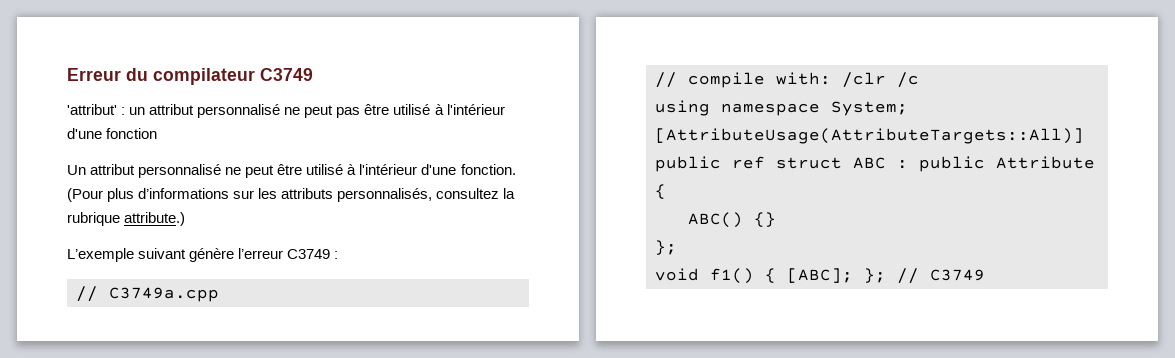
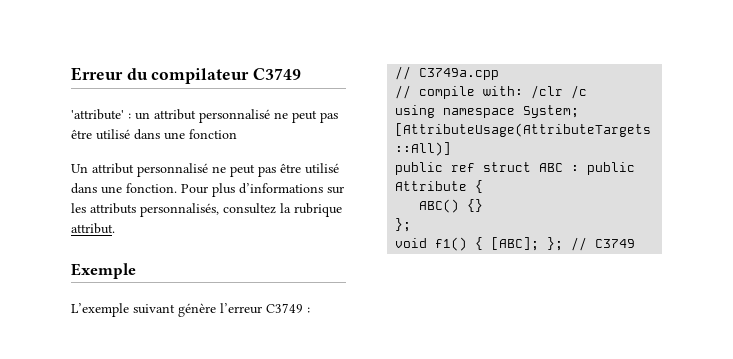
- 'attribut' : un attribut personnalisé ne peut pas être utilisé à l'intérieur d'une fonction
+ 'attribute' : un attribut personnalisé ne peut pas être utilisé dans une fonction
- Un attribut personnalisé ne peut être utilisé à l'intérieur d'une fonction. (Pour plus d’informations sur les attributs personnalisés, consultez la rubrique attribute.)
+ Un attribut personnalisé ne peut pas être utilisé dans une fonction. Pour plus d’informations sur les attributs personnalisés, consultez la rubrique attribut.
+ Exemple

